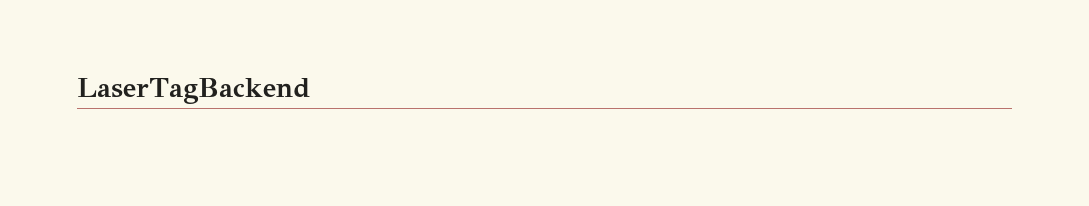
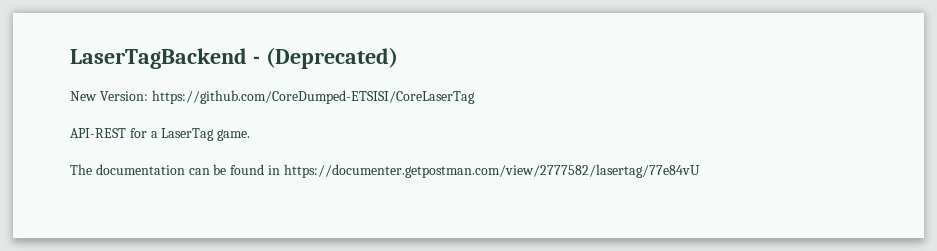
- LaserTagBackend
+ LaserTagBackend - (Deprecated)
+ New Version: https://github.com/CoreDumped-ETSISI/CoreLaserTag
+ API-REST for a LaserTag game.
+ The documentation can be found in https://documenter.getpostman.com/view/2777582/lasertag/77e84vU

